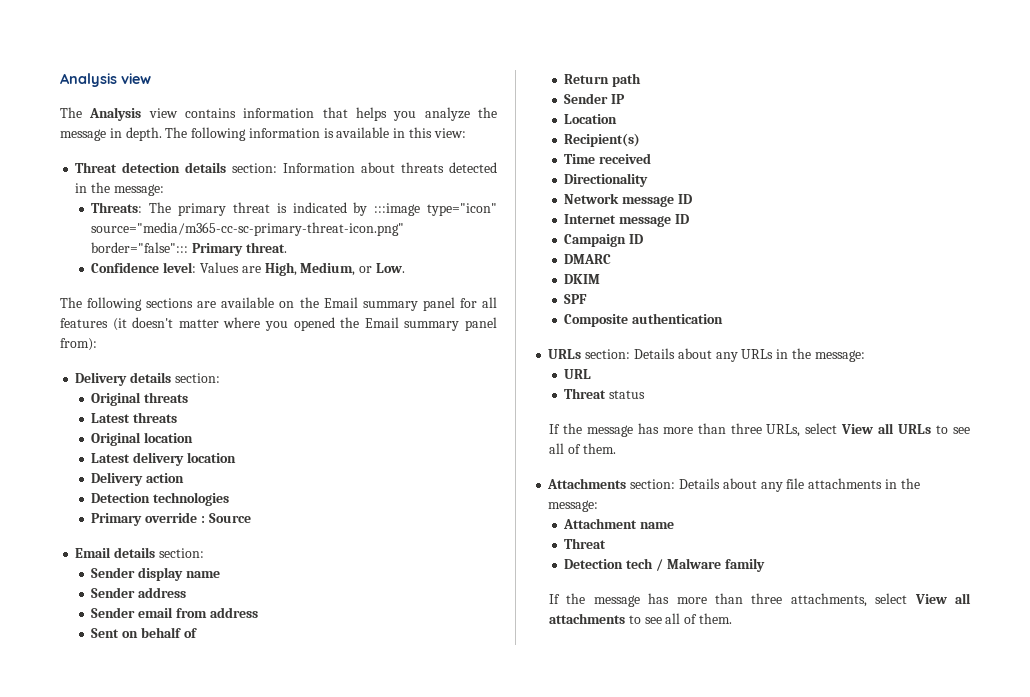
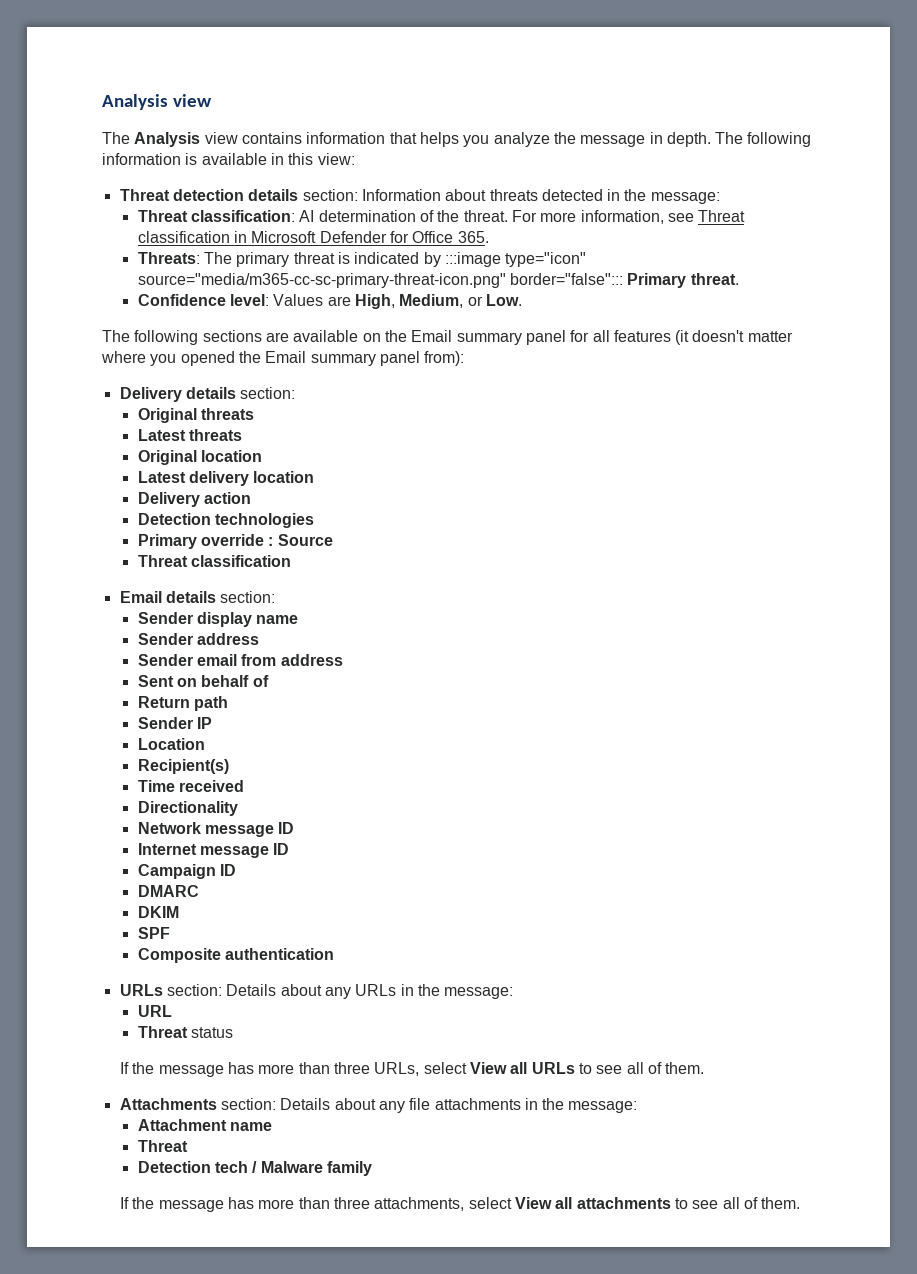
+ Threat classification: AI determination of the threat. For more information, see Threat classification in Microsoft Defender for Office 365.
  Primary override : Source
+ Threat classification

